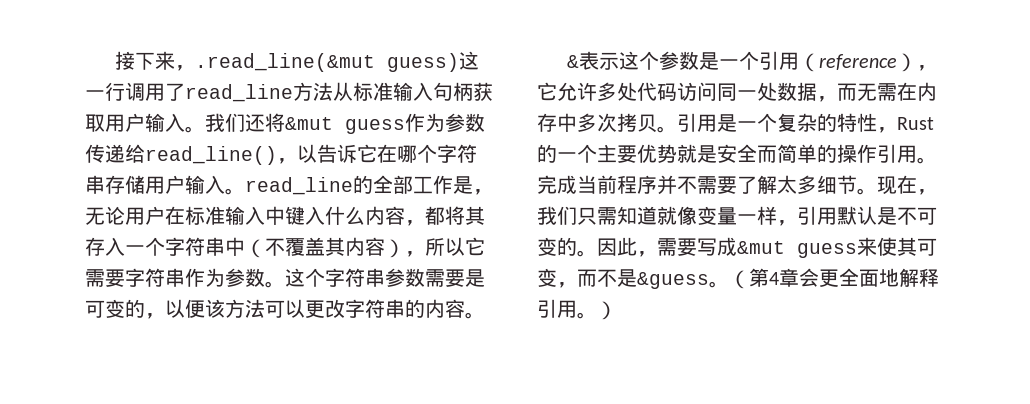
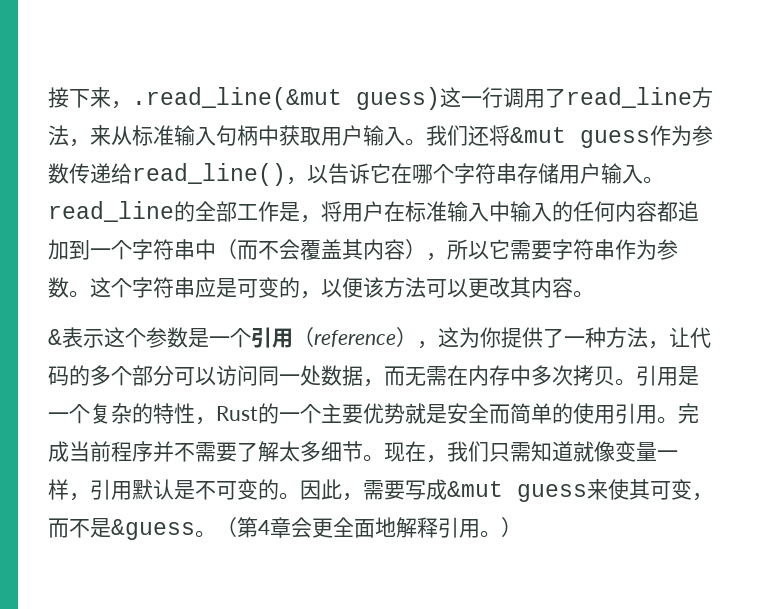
- 接下来，.read_line(&mut guess)这一行调用了read_line方法从标准输入句柄获取用户输入。
+ 接下来，.read_line(&mut guess)这一行调用了read_line方法，来从标准输入句柄中获取用户输入。
- 我们还将&mut guess作为参数传递给read_line()，以告诉它在哪个字符串存储用户输入。read_line的全部工作是，无论用户在标准输入中键入什么内容，都将其存入一个字符串中（不覆盖其内容），所以它需要字符串作为参数。
+ 我们还将&mut guess作为参数传递给read_line()，以告诉它在哪个字符串存储用户输入。read_line的全部工作是，将用户在标准输入中输入的任何内容都追加到一个字符串中（而不会覆盖其内容），所以它需要字符串作为参数。
- 这个字符串参数需要是可变的，以便该方法可以更改字符串的内容。
+ 这个字符串应是可变的，以便该方法可以更改其内容。
- &表示这个参数是一个引用（reference），它允许多处代码访问同一处数据，而无需在内存中多次拷贝。
+ &表示这个参数是一个引用（reference），这为你提供了一种方法，让代码的多个部分可以访问同一处数据，而无需在内存中多次拷贝。
- 引用是一个复杂的特性，Rust的一个主要优势就是安全而简单的操作引用。
+ 引用是一个复杂的特性，Rust的一个主要优势就是安全而简单的使用引用。

